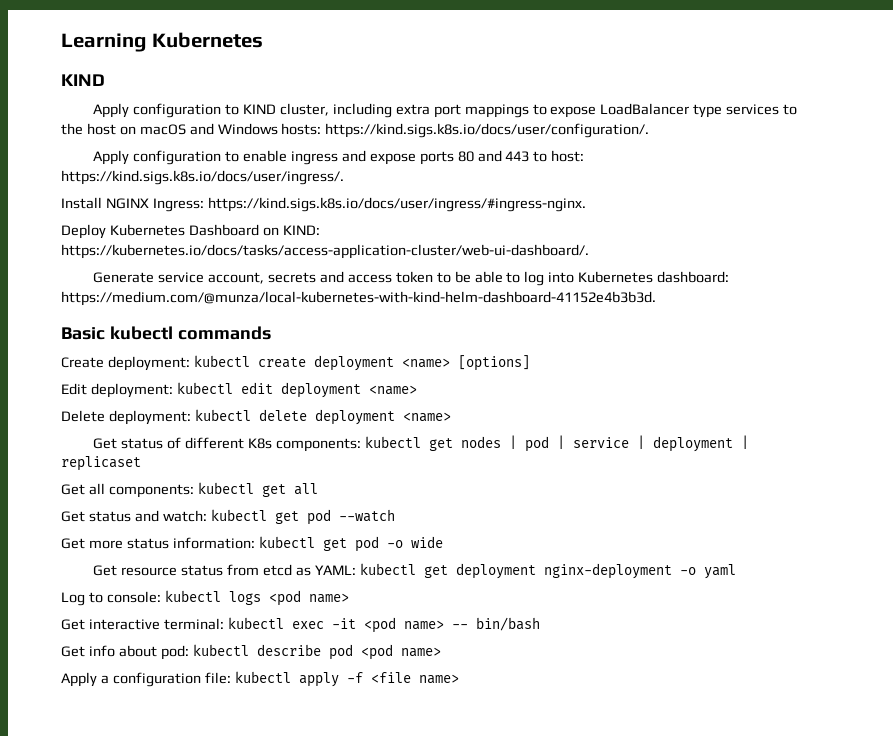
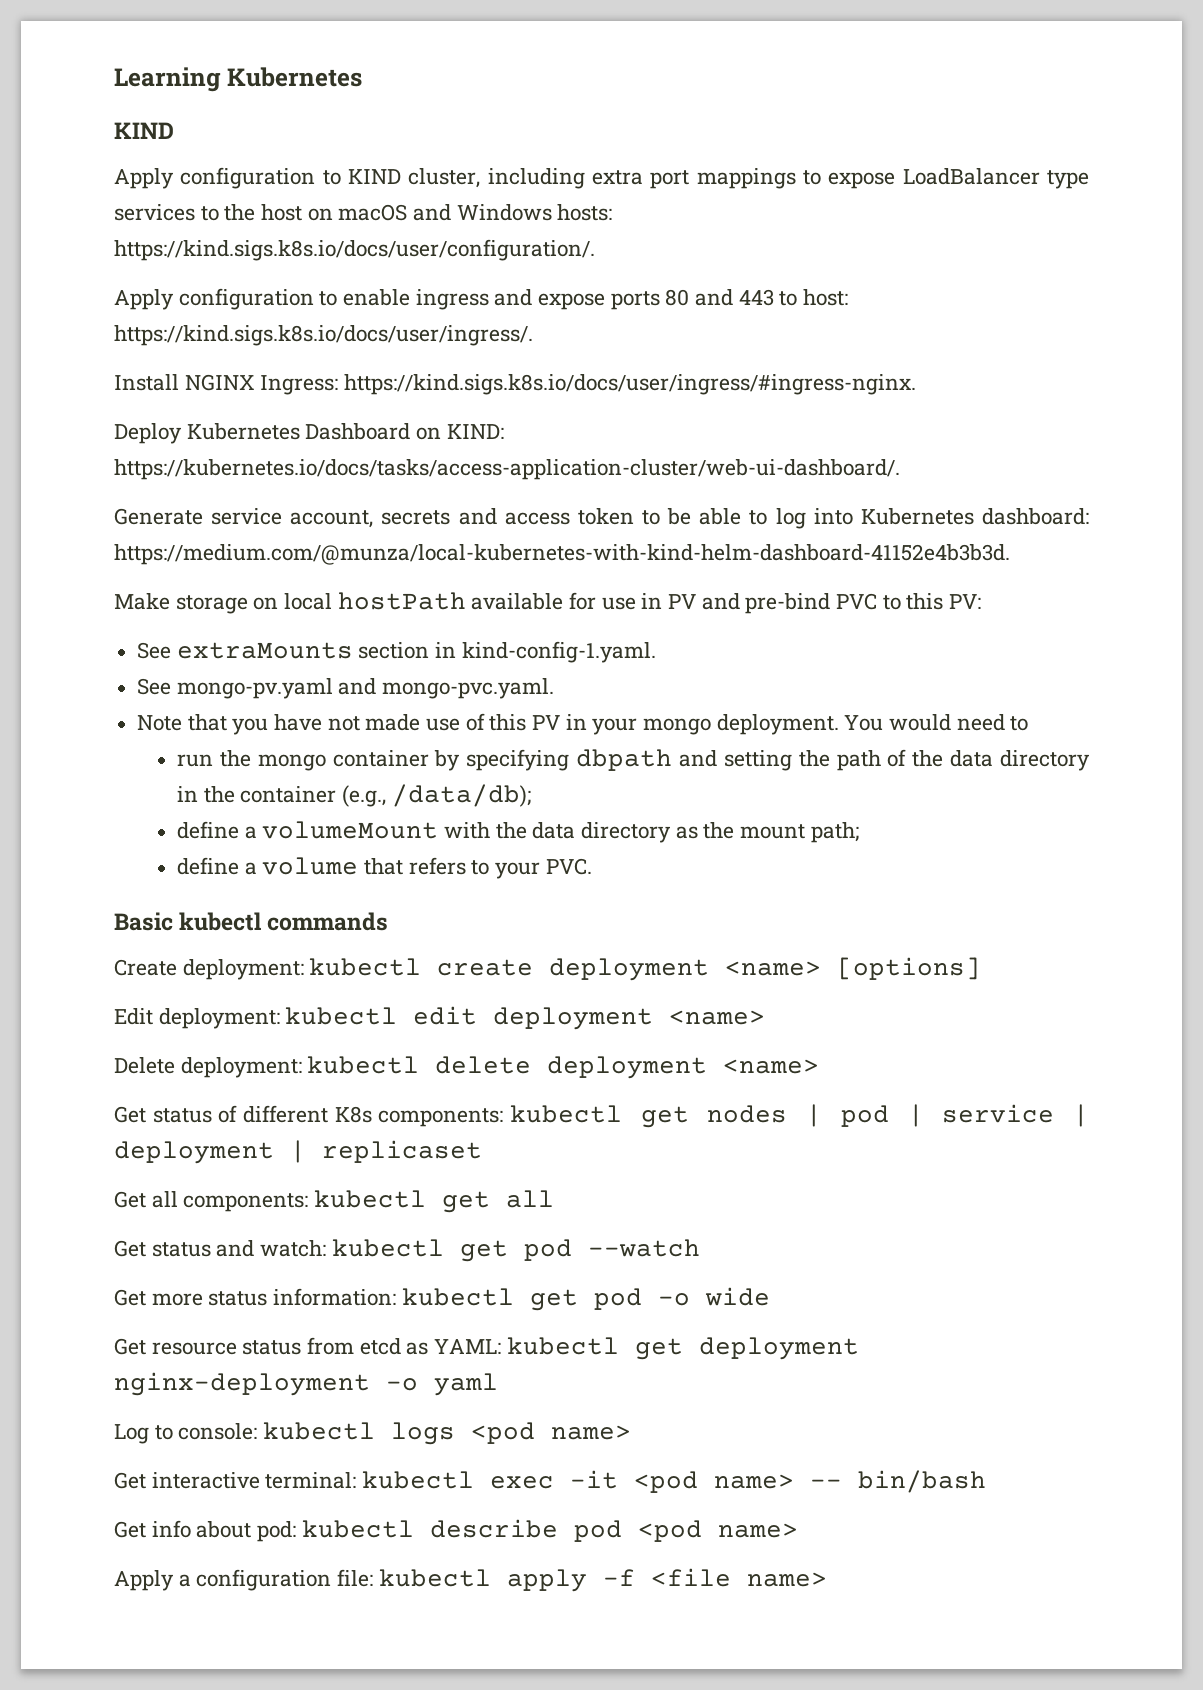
+ Make storage on local hostPath available for use in PV and pre-bind PVC to this PV:
+ See extraMounts section in kind-config-1.yaml.
+ See mongo-pv.yaml and mongo-pvc.yaml.
+ Note that you have not made use of this PV in your mongo deployment. You would need to
+ run the mongo container by specifying dbpath and setting the path of the data directory in the container (e.g., /data/db);
+ define a volumeMount with the data directory as the mount path;
+ define a volume that refers to your PVC.

